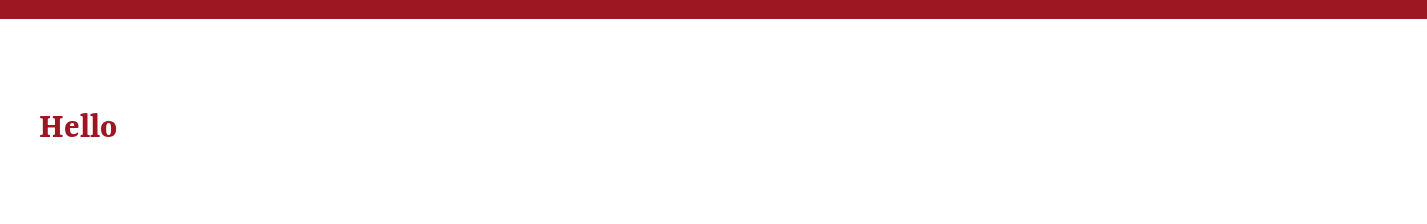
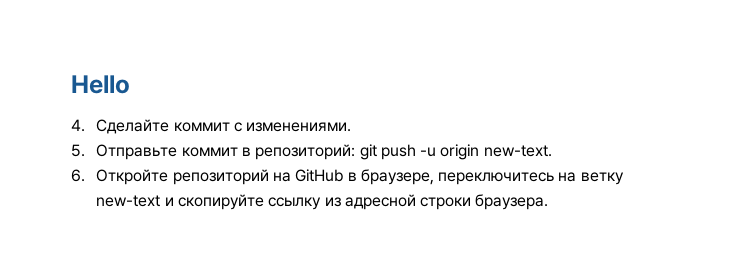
+ 4. Сделайте коммит с изменениями.
+ 5. Отправьте коммит в репозиторий: git push -u origin new-text.
+ 6. Откройте репозиторий на GitHub в браузере, переключитесь на ветку new-text и скопируйте ссылку из адресной строки браузера.

